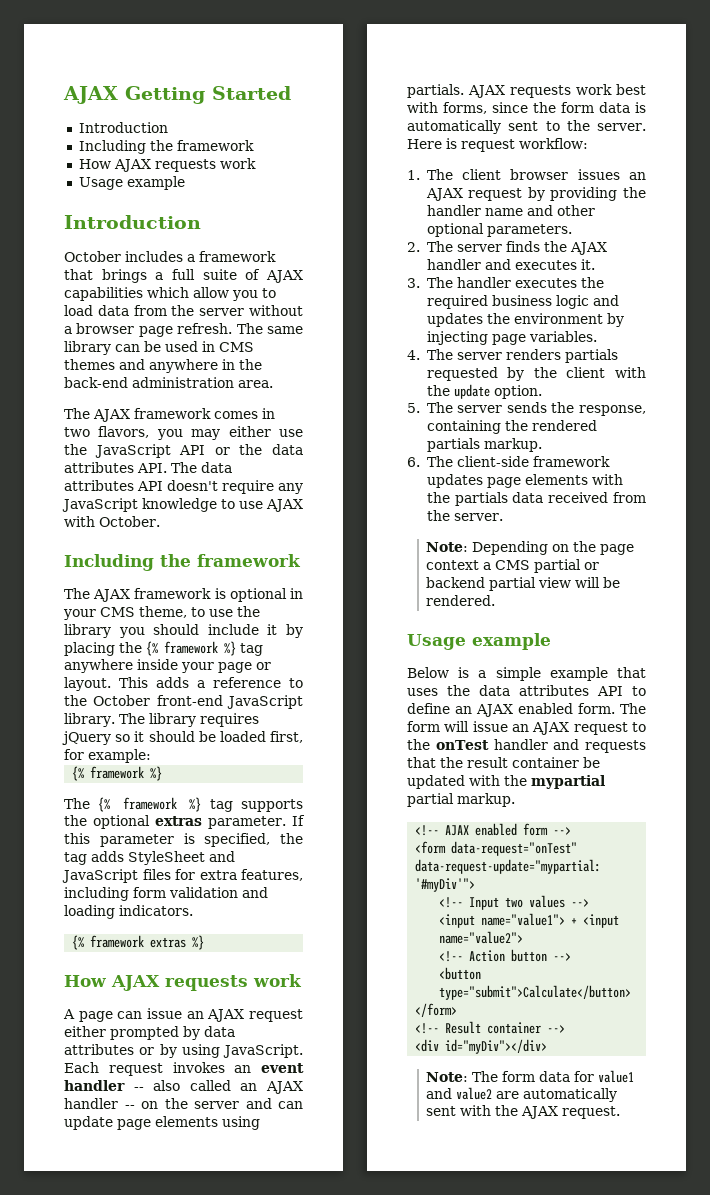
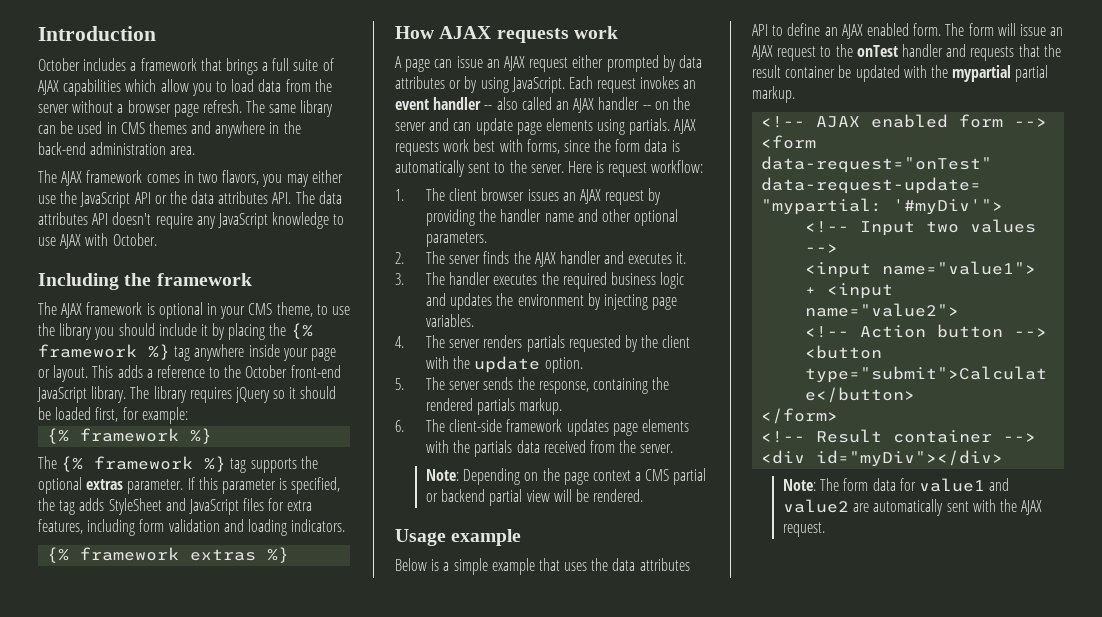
- AJAX Getting Started
- Introduction
- Including the framework
- How AJAX requests work
- Usage example

